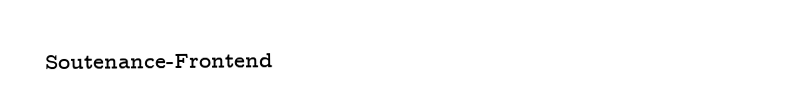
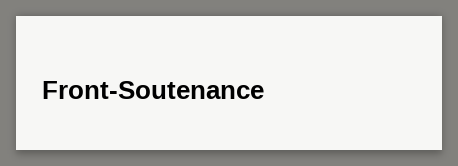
- Soutenance-Frontend
+ Front-Soutenance

